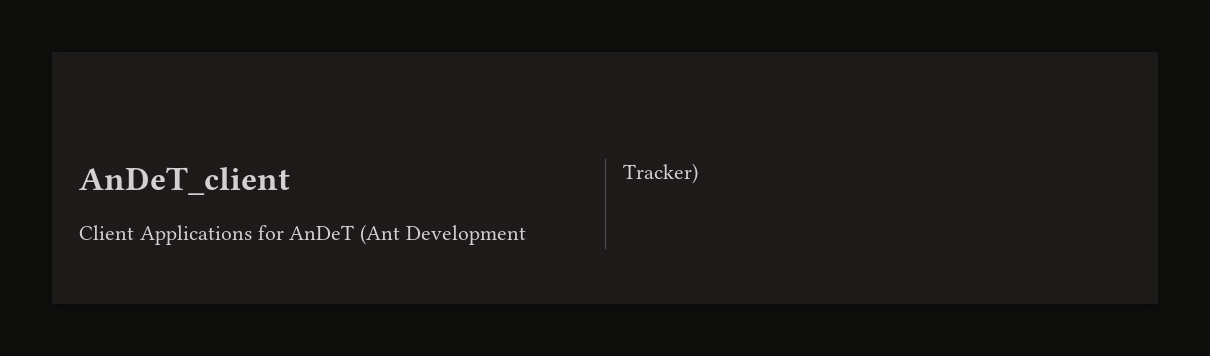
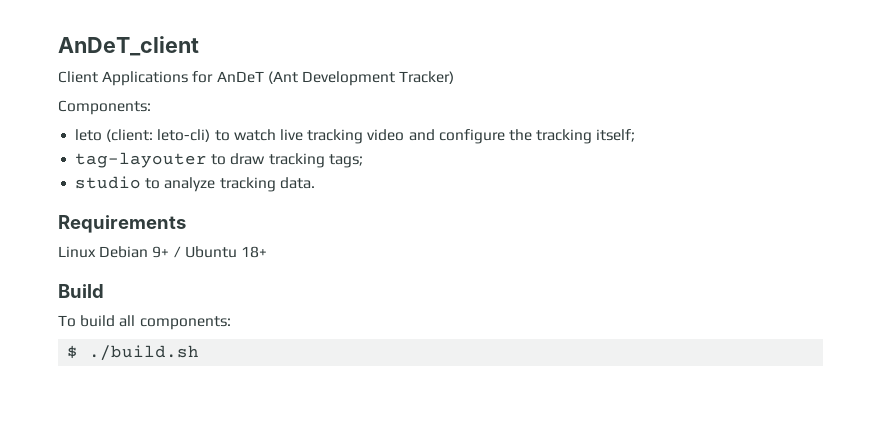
+ Components:
+ leto (client: leto-cli) to watch live tracking video and configure the tracking itself;
+ tag-layouter to draw tracking tags;
+ studio to analyze tracking data.
+ Requirements
+ Linux Debian 9+ / Ubuntu 18+
+ Build
+ To build all components:
+ $ ./build.sh

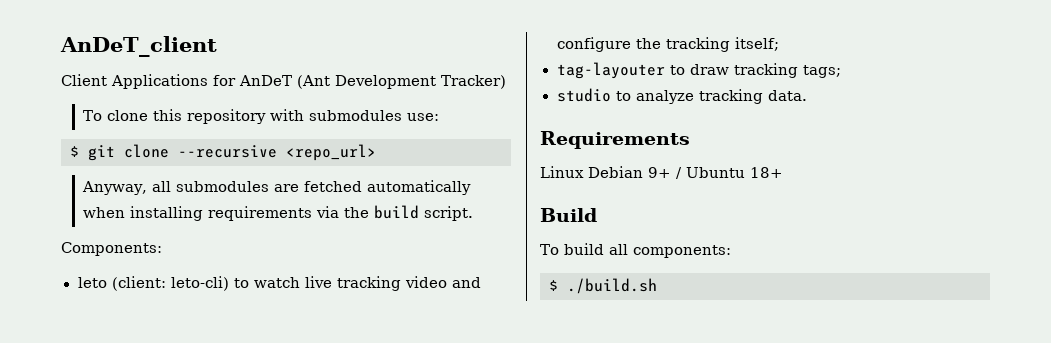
+ To clone this repository with submodules use:
+ $ git clone --recursive <repo_url>
+ Anyway, all submodules are fetched automatically when installing requirements via the build script.

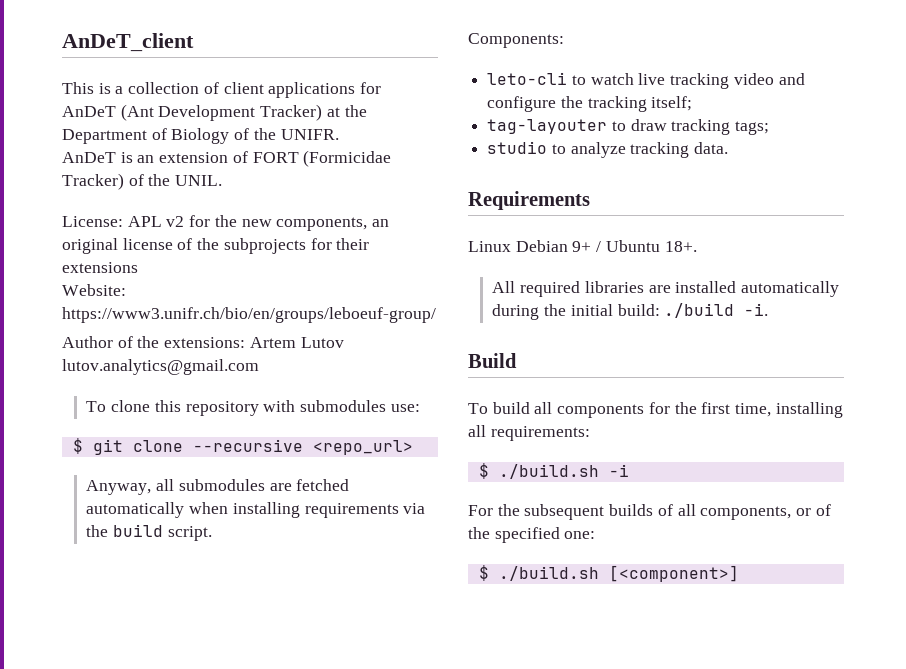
- Client Applications for AnDeT (Ant Development Tracker)
+ This is a collection of client applications for AnDeT (Ant Development Tracker) at the Department of Biology of the UNIFR.
+ AnDeT is an extension of FORT (Formicidae Tracker) of the UNIL.
+ License: APL v2 for the new components, an original license of the subprojects for their extensions
+ Website: https://www3.unifr.ch/bio/en/groups/leboeuf-group/
+ Author of the extensions: Artem Lutov lutov.analytics@gmail.com
- leto (client: leto-cli) to watch live tracking video and configure the tracking itself;
+ leto-cli to watch live tracking video and configure the tracking itself;
- Linux Debian 9+ / Ubuntu 18+
+ Linux Debian 9+ / Ubuntu 18+.
+ All required libraries are installed automatically during the initial build: ./build -i.
  Build
- To build all components:
- $ ./build.sh
+ To build all components for the first time, installing all requirements:
+ $ ./build.sh -i
+ For the subsequent builds of all components, or of the specified one:
+ $ ./build.sh [<component>]

